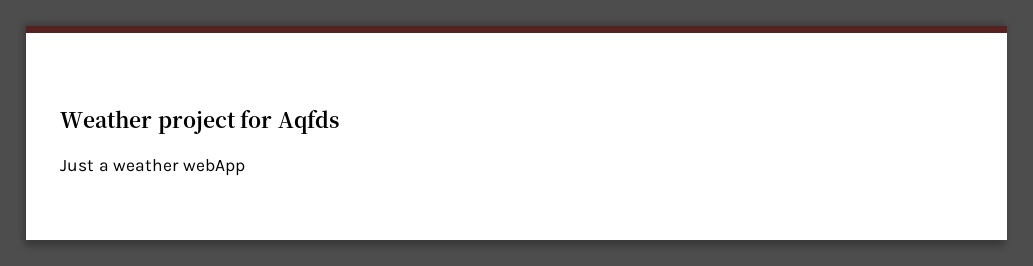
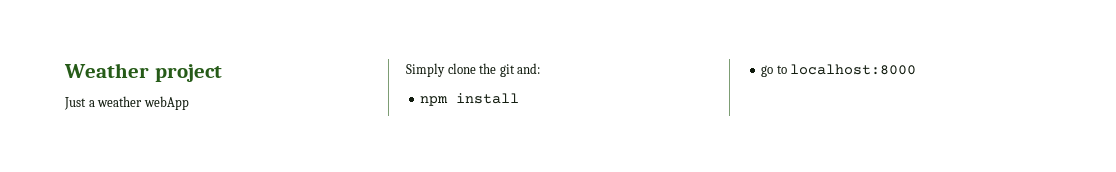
- Weather project for Aqfds
+ Weather project
+ Simply clone the git and:
+ npm install
+ go to localhost:8000

